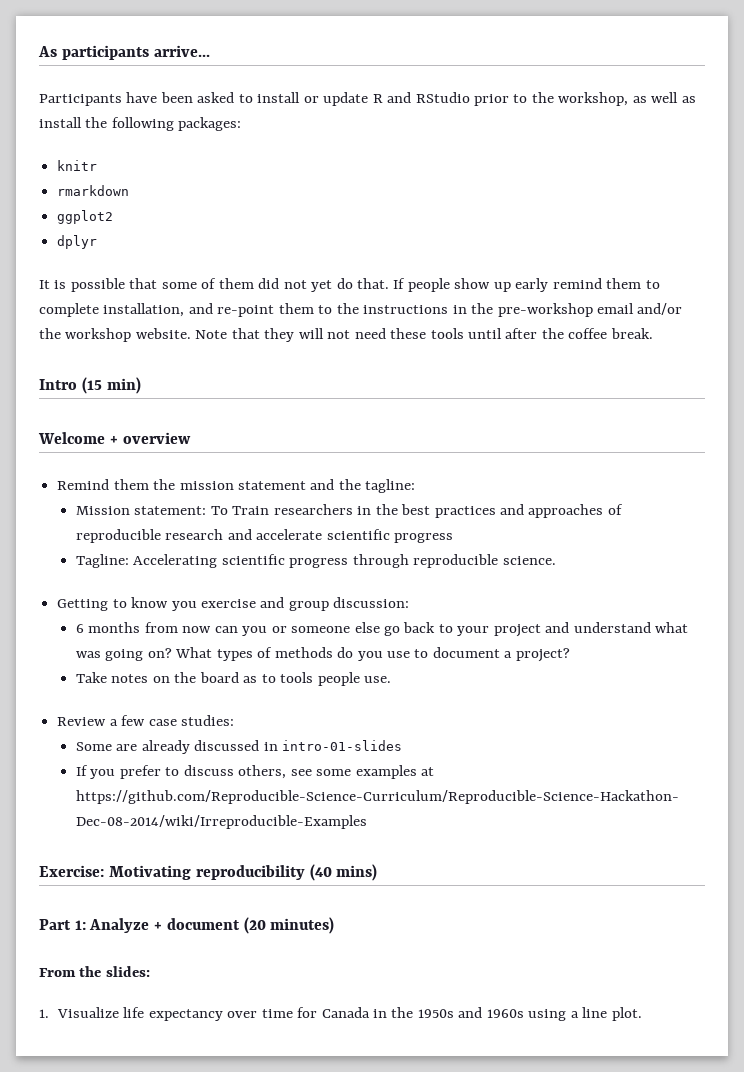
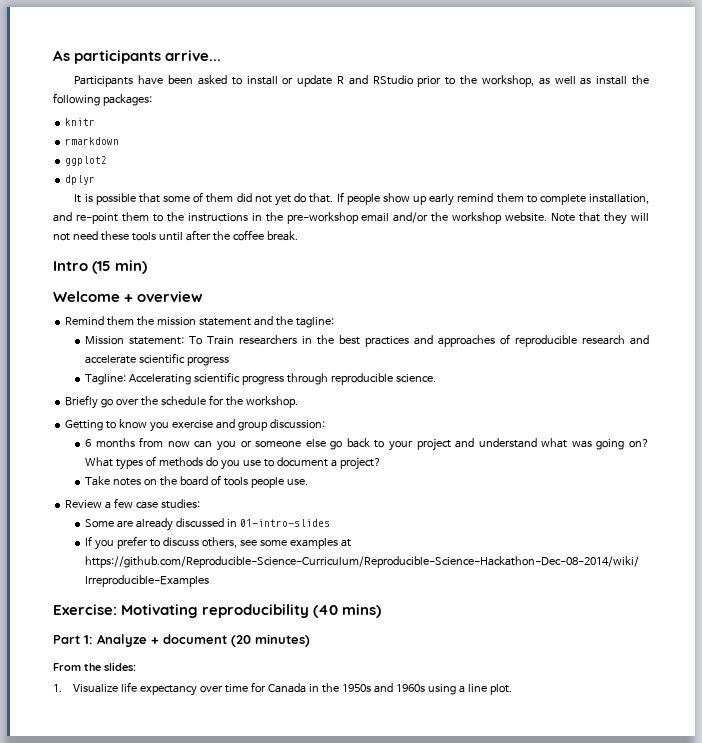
+ Briefly go over the schedule for the workshop.
- Take notes on the board as to tools people use.
+ Take notes on the board of tools people use.
- Some are already discussed in intro-01-slides
+ Some are already discussed in 01-intro-slides

